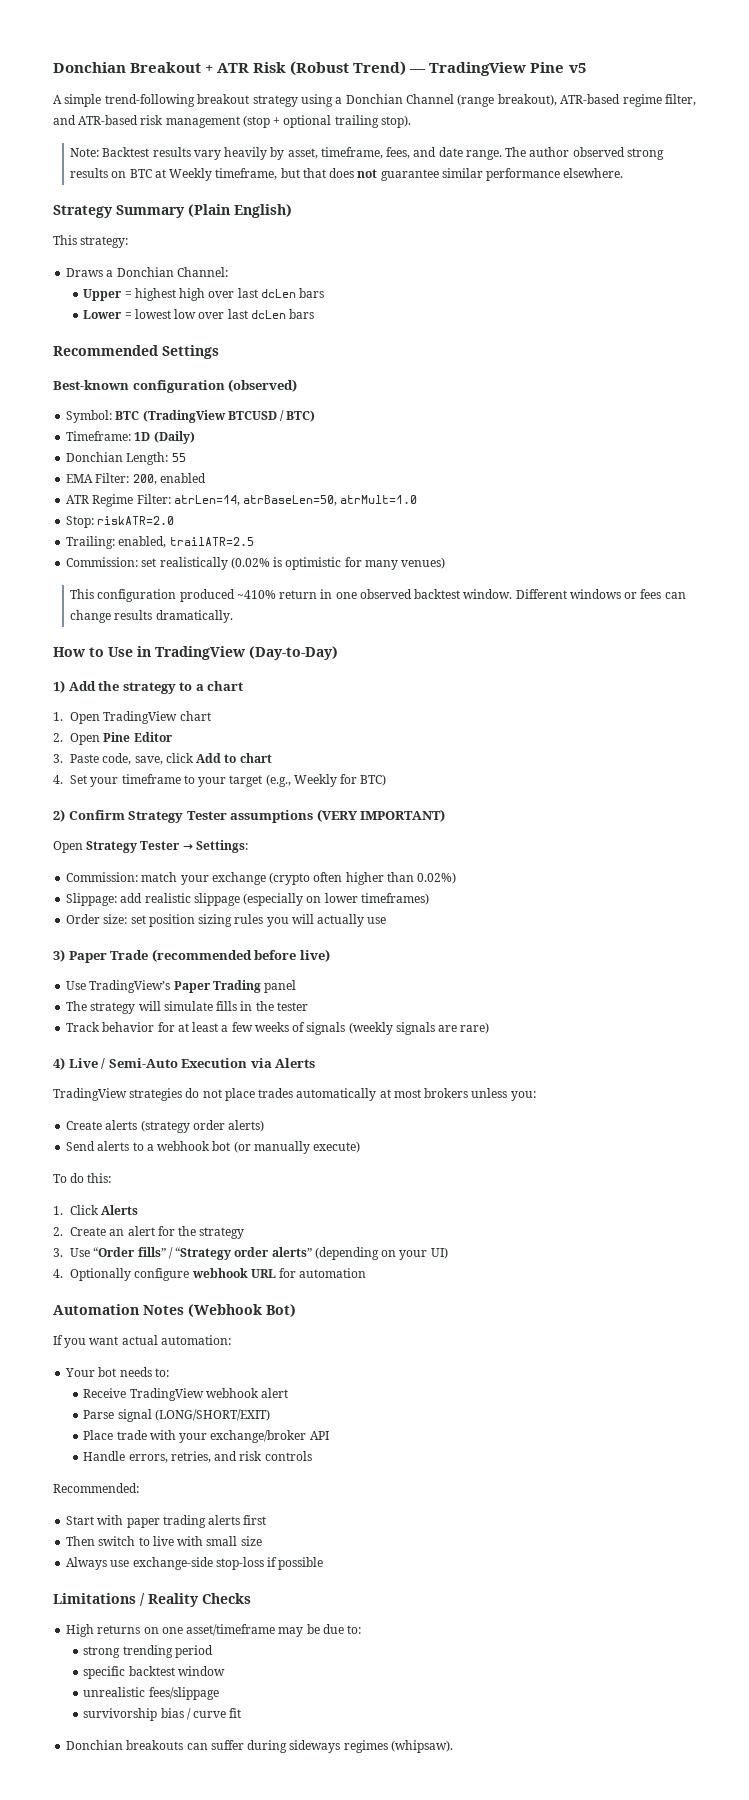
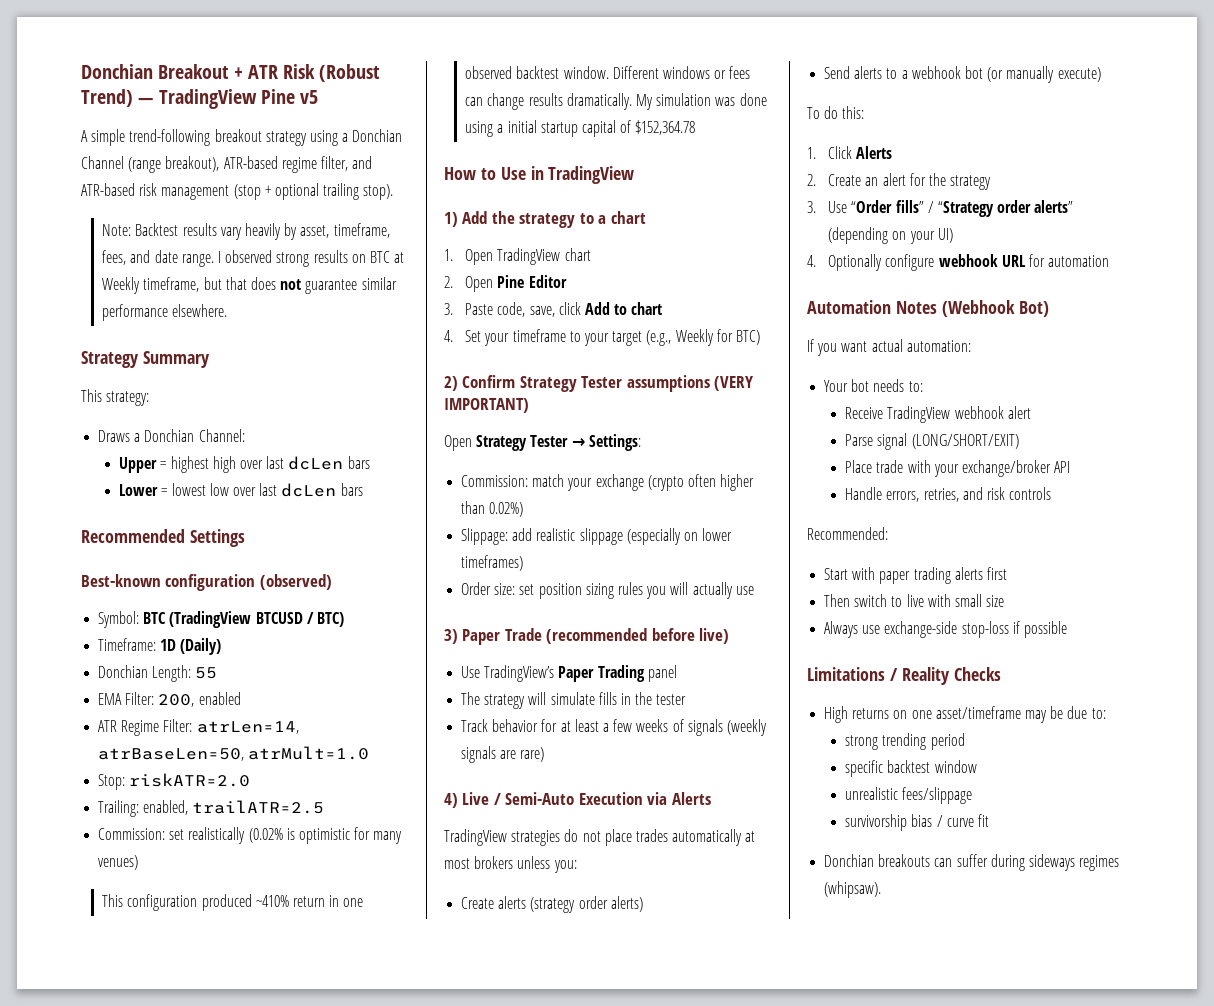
- The author observed strong results on BTC at Weekly timeframe, but that does not guarantee similar performance elsewhere.
+ I observed strong results on BTC at Weekly timeframe, but that does not guarantee similar performance elsewhere.
- Strategy Summary (Plain English)
+ Strategy Summary
+ My simulation was done using a initial startup capital of $152,364.78
- How to Use in TradingView (Day-to-Day)
+ How to Use in TradingView

